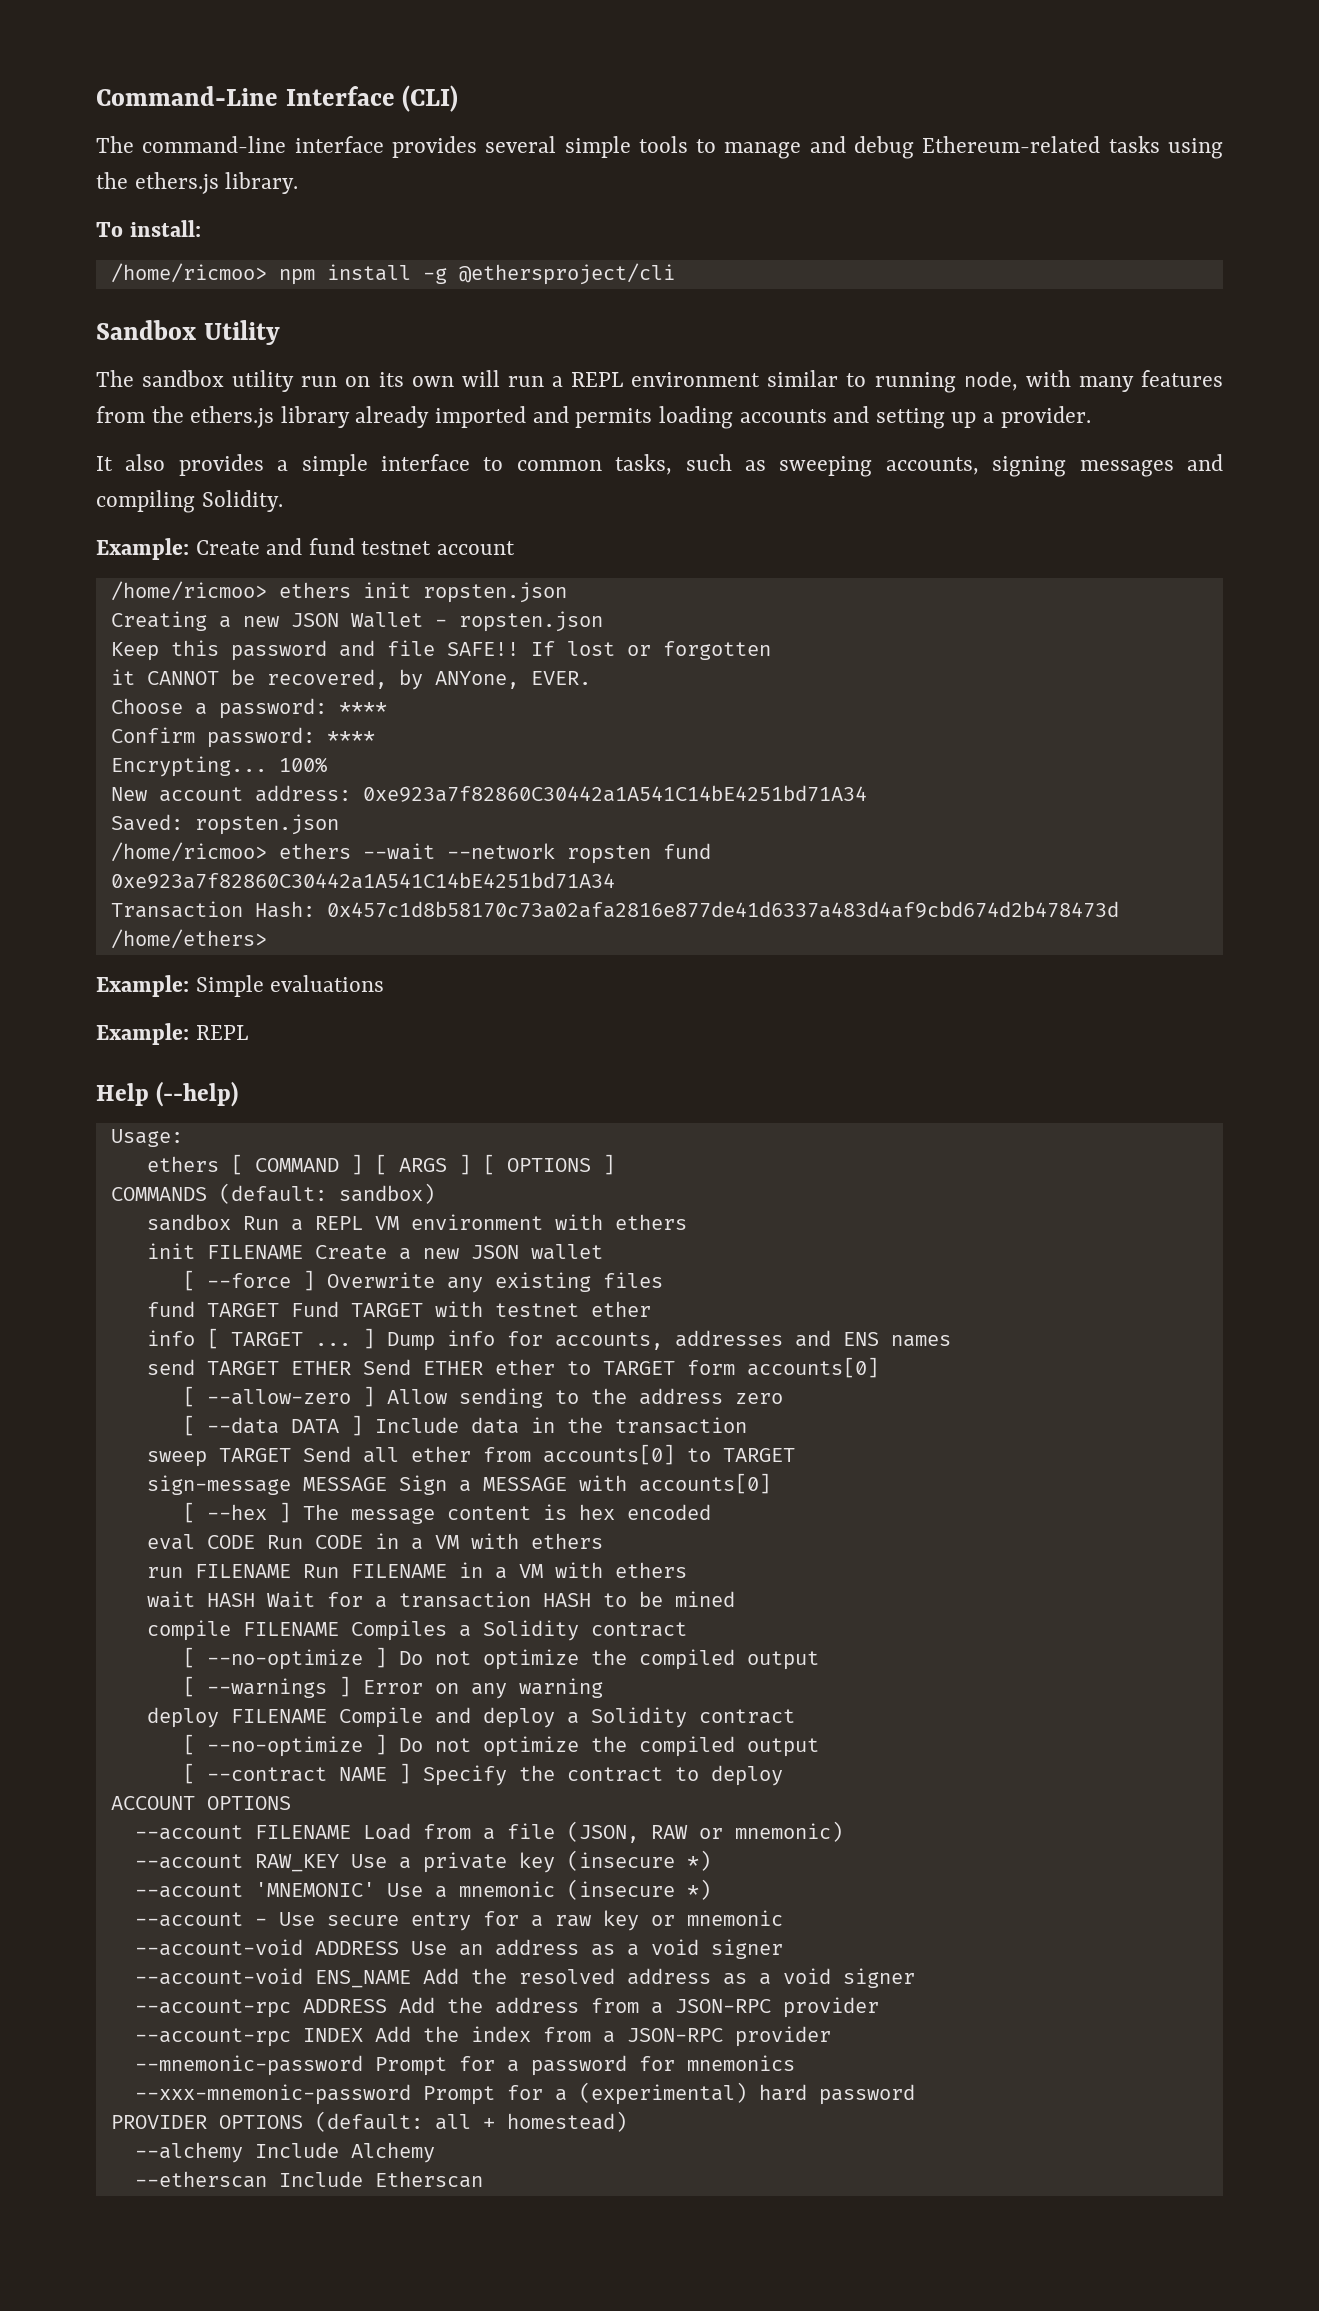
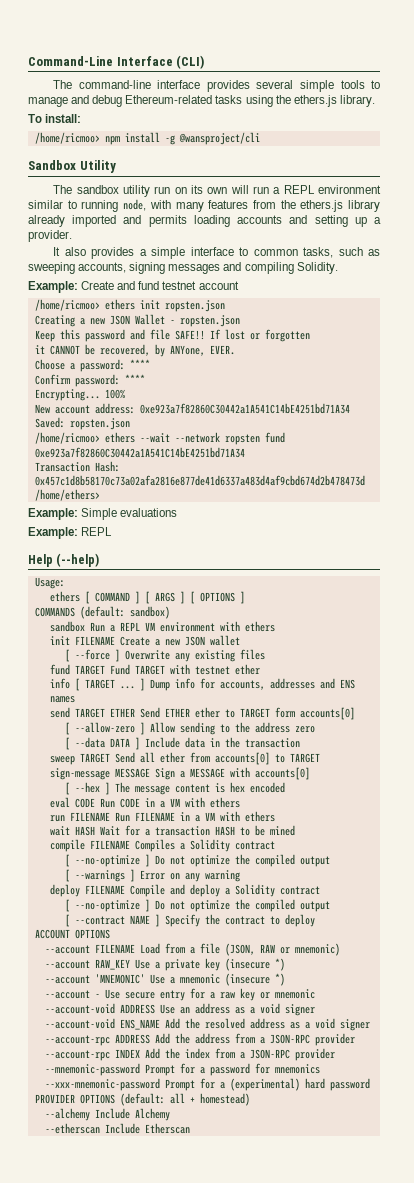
- /home/ricmoo> npm install -g @ethersproject/cli
+ /home/ricmoo> npm install -g @wansproject/cli

